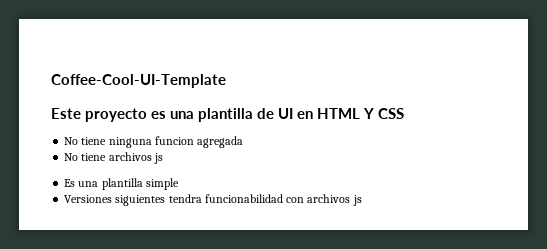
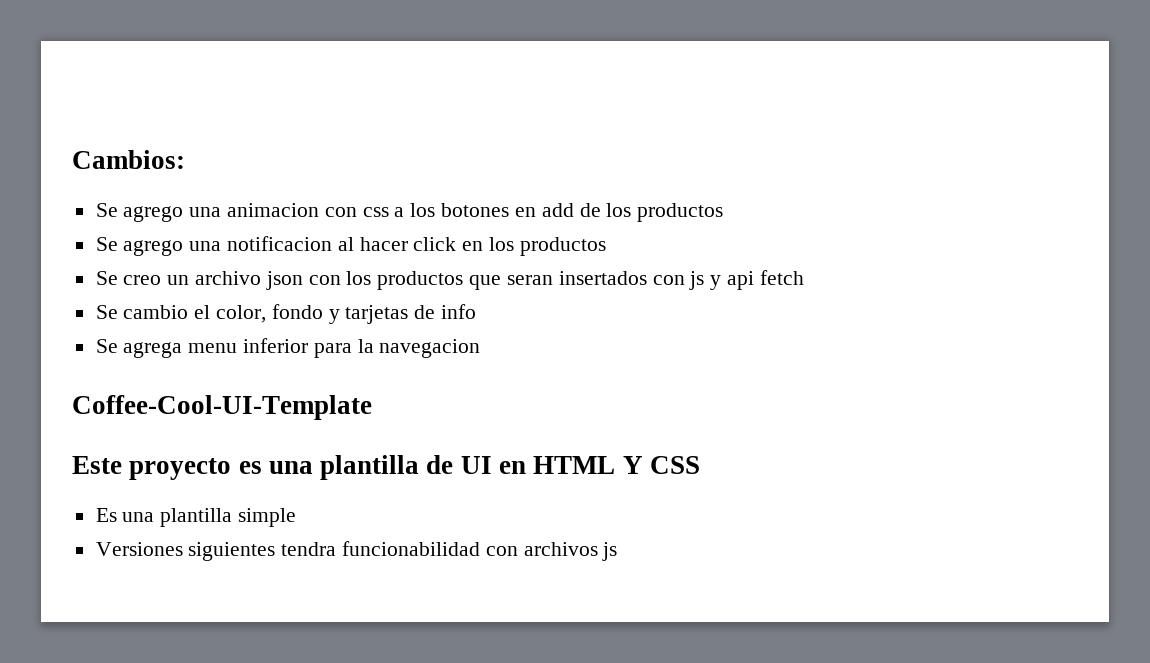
+ Cambios:
+ Se agrego una animacion con css a los botones en add de los productos
+ Se agrego una notificacion al hacer click en los productos
+ Se creo un archivo json con los productos que seran insertados con js y api fetch
+ Se cambio el color, fondo y tarjetas de info
+ Se agrega menu inferior para la navegacion
- No tiene ninguna funcion agregada
- No tiene archivos js

